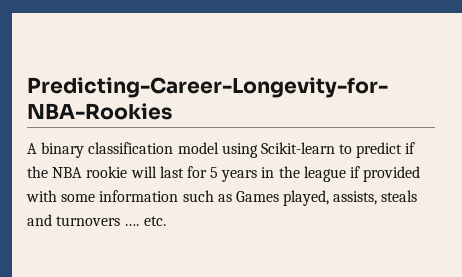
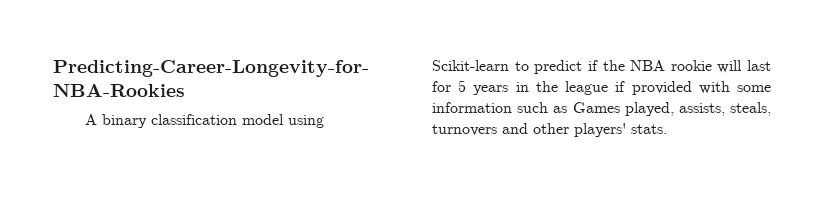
- A binary classification model using Scikit-learn to predict if the NBA rookie will last for 5 years in the league if provided with some information such as Games played, assists, steals and turnovers …. etc.
+ A binary classification model using Scikit-learn to predict if the NBA rookie will last for 5 years in the league if provided with some information such as Games played, assists, steals, turnovers and other players' stats.

